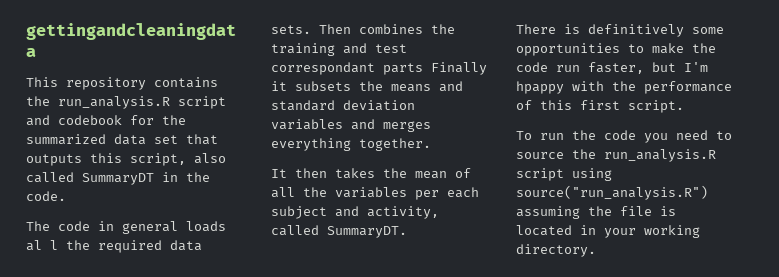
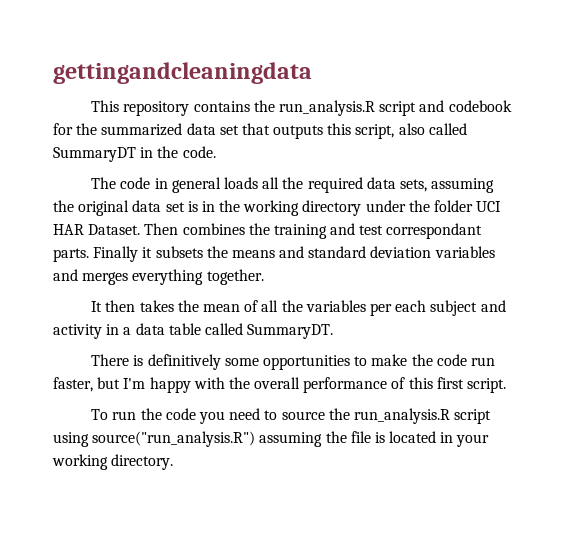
- The code in general loads al l the required data sets.
+ The code in general loads all the required data sets, assuming the original data set is in the working directory under the folder UCI HAR Dataset.
- Then combines the training and test correspondant parts Finally it subsets the means and standard deviation variables and merges everything together.
+ Then combines the training and test correspondant parts. Finally it subsets the means and standard deviation variables and merges everything together.
- It then takes the mean of all the variables per each subject and activity, called SummaryDT.
+ It then takes the mean of all the variables per each subject and activity in a data table called SummaryDT.
- There is definitively some opportunities to make the code run faster, but I'm hpappy with the performance of this first script.
+ There is definitively some opportunities to make the code run faster, but I'm happy with the overall performance of this first script.

